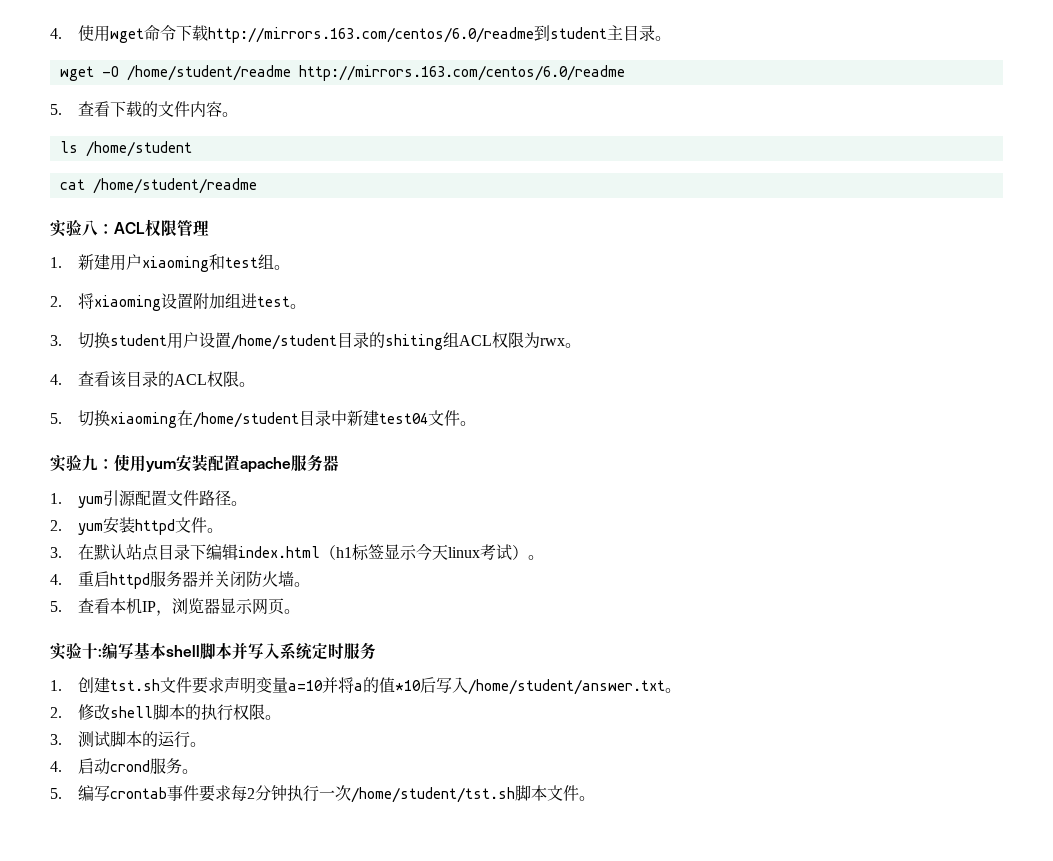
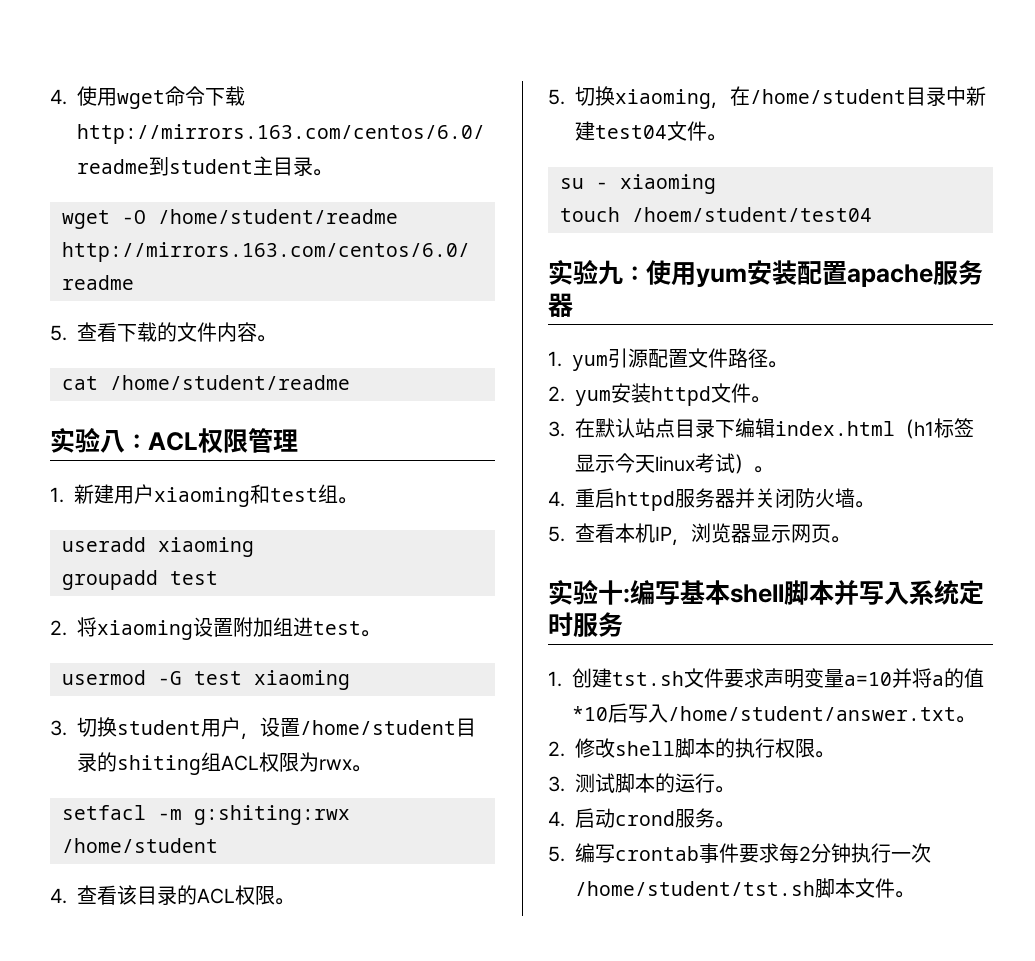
- ls /home/student
+ useradd xiaoming
+ groupadd test
+ usermod -G test xiaoming
- 3.切换student用户设置/home/student目录的shiting组ACL权限为rwx。
+ 3.切换student用户，设置/home/student目录的shiting组ACL权限为rwx。
+ setfacl -m g:shiting:rwx /home/student
- 5.切换xiaoming在/home/student目录中新建test04文件。
+ 5.切换xiaoming，在/home/student目录中新建test04文件。
+ su - xiaoming
+ touch /hoem/student/test04

